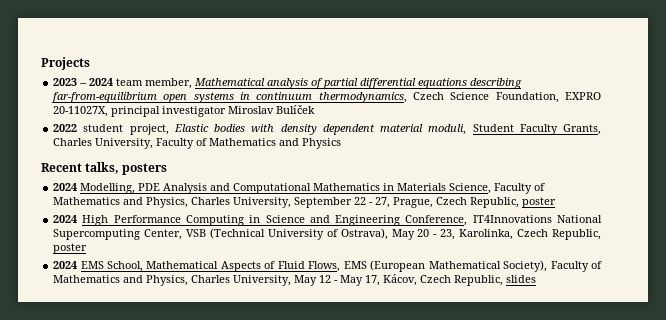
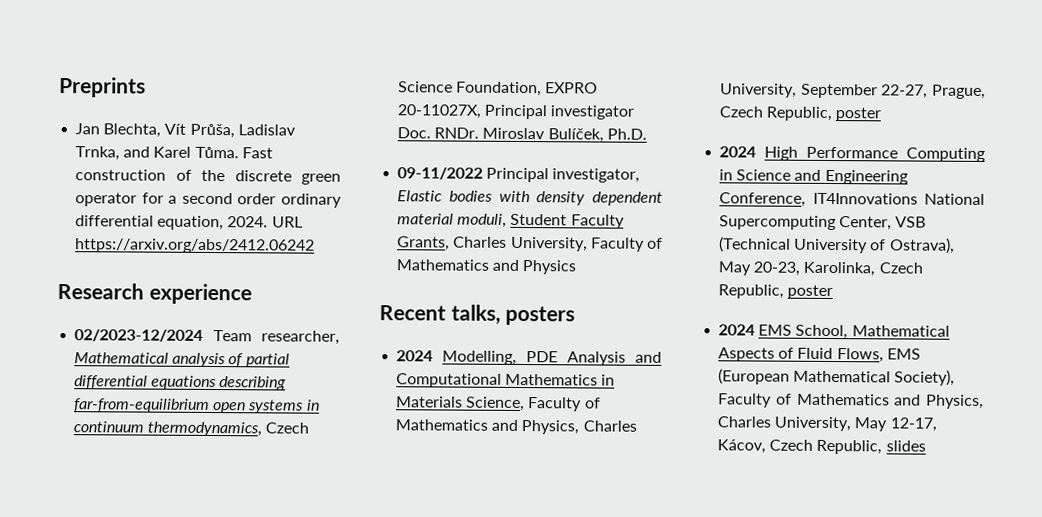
- Projects
- 2023 -- 2024 team member, Mathematical analysis of partial differential equations describing far-from-equilibrium open systems in continuum thermodynamics, Czech Science Foundation, EXPRO 20-11027X, principal investigator Miroslav Bulíček
- 2022 student project, Elastic bodies with density dependent material moduli, Student Faculty Grants, Charles University, Faculty of Mathematics and Physics
+ Preprints
+ Jan Blechta, Vít Průša, Ladislav Trnka, and Karel Tůma. Fast construction of the discrete green operator for a second order ordinary differential equation, 2024. URL https://arxiv.org/abs/2412.06242
+ Research experience
+ 02/2023-12/2024 Team researcher, Mathematical analysis of partial differential equations describing far-from-equilibrium open systems in continuum thermodynamics, Czech Science Foundation, EXPRO 20-11027X, Principal investigator Doc. RNDr. Miroslav Bulíček, Ph.D.
+ 09-11/2022 Principal investigator, Elastic bodies with density dependent material moduli, Student Faculty Grants, Charles University, Faculty of Mathematics and Physics
- 2024 Modelling, PDE Analysis and Computational Mathematics in Materials Science, Faculty of Mathematics and Physics, Charles University, September 22 - 27, Prague, Czech Republic, poster
+ 2024 Modelling, PDE Analysis and Computational Mathematics in Materials Science, Faculty of Mathematics and Physics, Charles University, September 22-27, Prague, Czech Republic, poster
- 2024 High Performance Computing in Science and Engineering Conference, IT4Innovations National Supercomputing Center, VSB (Technical University of Ostrava), May 20 - 23, Karolinka, Czech Republic, poster
+ 2024 High Performance Computing in Science and Engineering Conference, IT4Innovations National Supercomputing Center, VSB (Technical University of Ostrava), May 20-23, Karolinka, Czech Republic, poster
- 2024 EMS School, Mathematical Aspects of Fluid Flows, EMS (European Mathematical Society), Faculty of Mathematics and Physics, Charles University, May 12 - May 17, Kácov, Czech Republic, slides
+ 2024 EMS School, Mathematical Aspects of Fluid Flows, EMS (European Mathematical Society), Faculty of Mathematics and Physics, Charles University, May 12-17, Kácov, Czech Republic, slides

